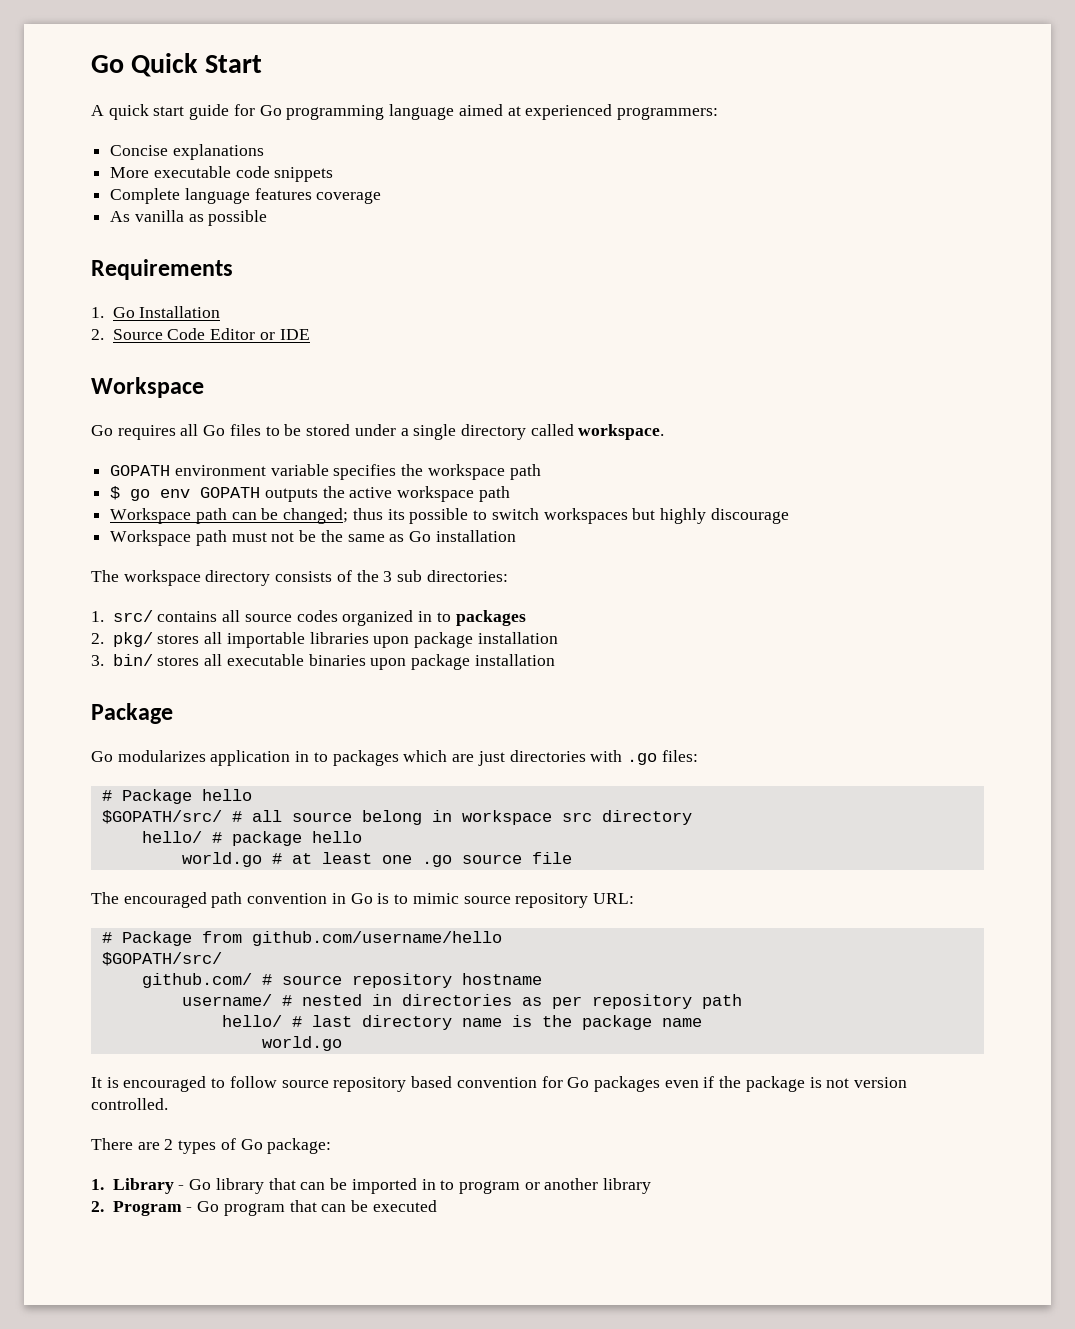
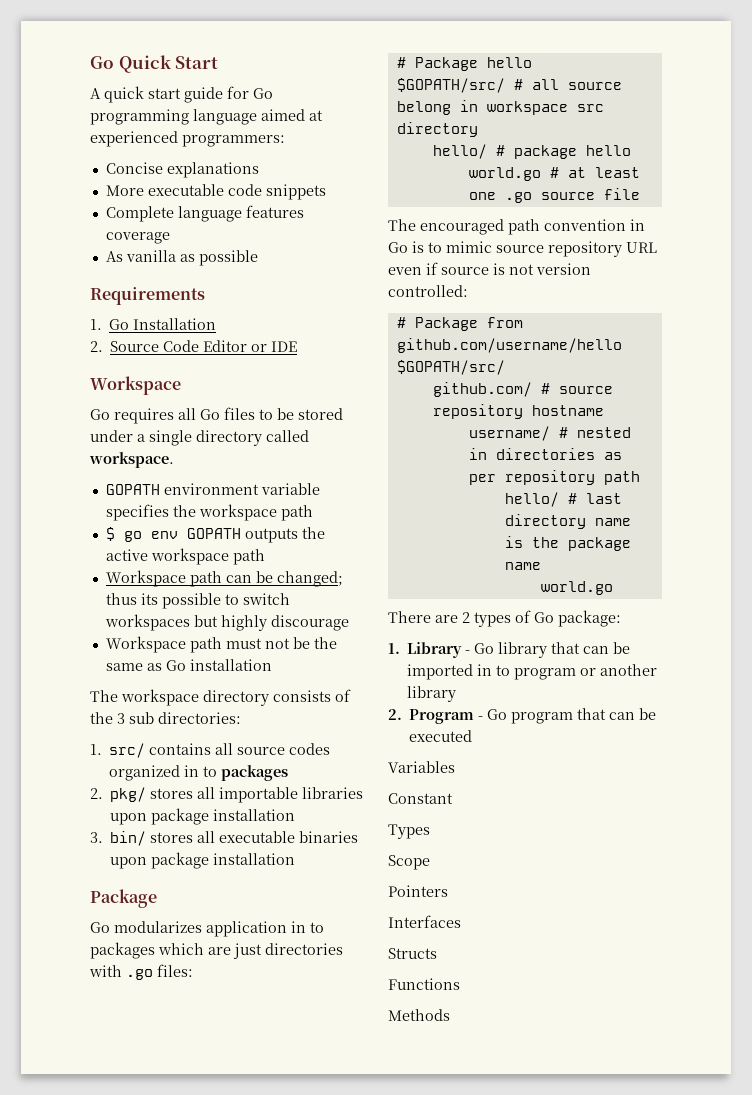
- The encouraged path convention in Go is to mimic source repository URL:
+ The encouraged path convention in Go is to mimic source repository URL even if source is not version controlled:
- It is encouraged to follow source repository based convention for Go packages even if the package is not version controlled.
+ Variables
+ Constant
+ Types
+ Scope
+ Pointers
+ Interfaces
+ Structs
+ Functions
+ Methods

